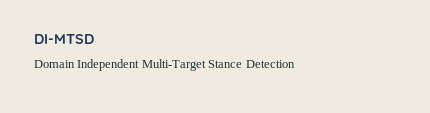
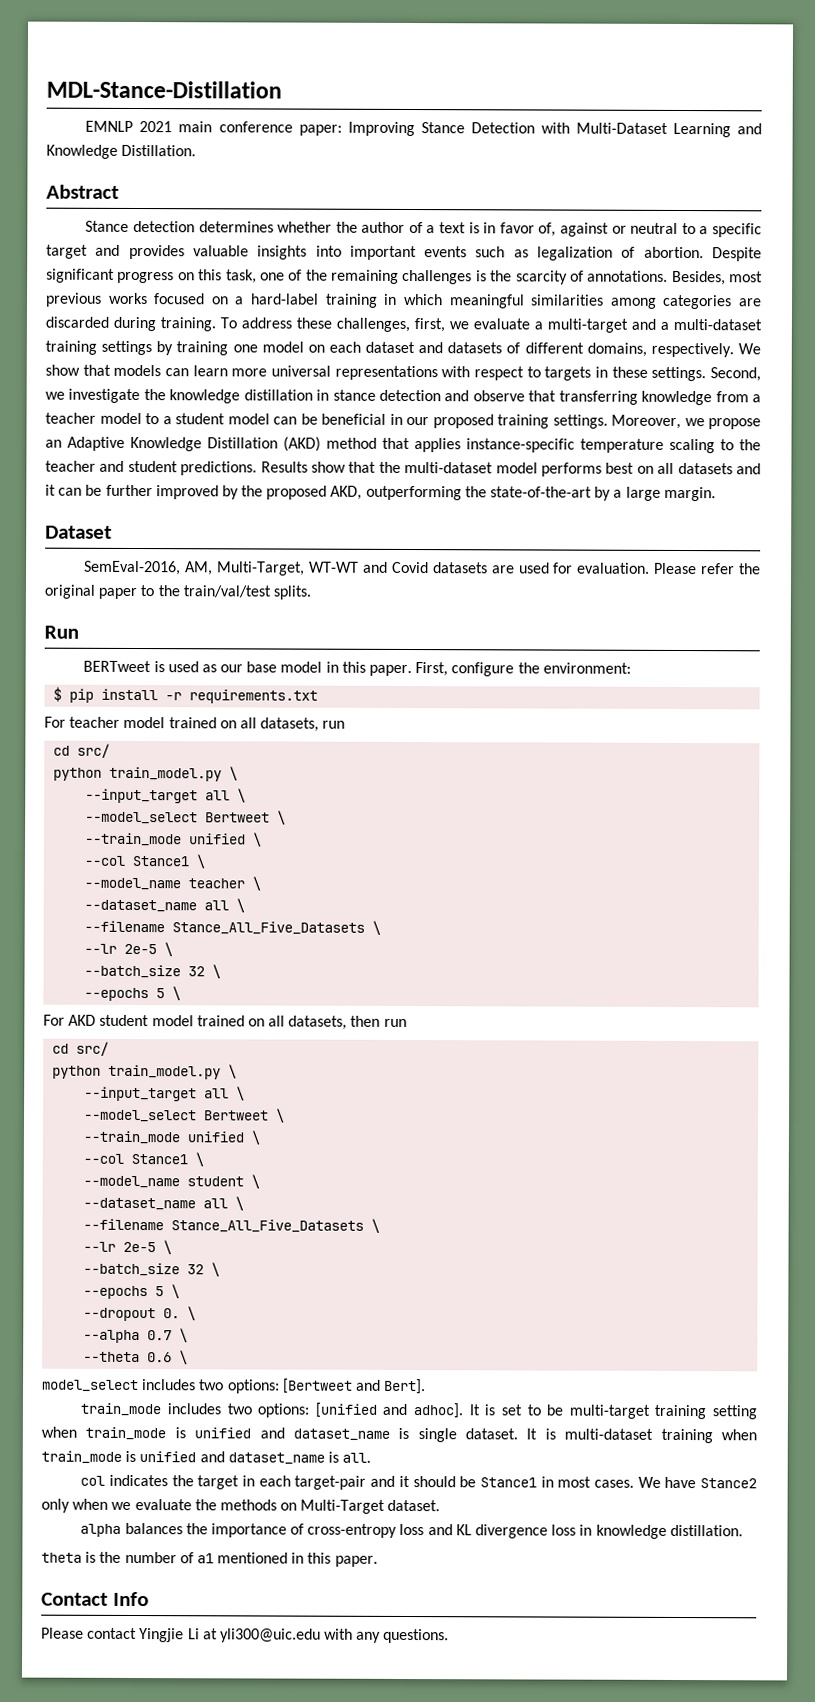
- DI-MTSD
- Domain Independent Multi-Target Stance Detection
+ MDL-Stance-Distillation
+ EMNLP 2021 main conference paper: Improving Stance Detection with Multi-Dataset Learning and Knowledge Distillation.
+ Abstract
+ Stance detection determines whether the author of a text is in favor of, against or neutral to a specific target and provides valuable insights into important events such as legalization of abortion. Despite significant progress on this task, one of the remaining challenges is the scarcity of annotations. Besides, most previous works focused on a hard-label training in which meaningful similarities among categories are discarded during training. To address these challenges, first, we evaluate a multi-target and a multi-dataset training settings by training one model on each dataset and datasets of different domains, respectively. We show that models can learn more universal representations with respect to targets in these settings. Second, we investigate the knowledge distillation in stance detection and observe that transferring knowledge from a teacher model to a student model can be beneficial in our proposed training settings. Moreover, we propose an Adaptive Knowledge Distillation (AKD) method that applies instance-specific temperature scaling to the teacher and student predictions. Results show that the multi-dataset model performs best on all datasets and it can be further improved by the proposed AKD, outperforming the state-of-the-art by a large margin.
+ Dataset
+ SemEval-2016, AM, Multi-Target, WT-WT and Covid datasets are used for evaluation. Please refer the original paper to the train/val/test splits.
+ Run
+ BERTweet is used as our base model in this paper. First, configure the environment:
+ $ pip install -r requirements.txt
+ For teacher model trained on all datasets, run
+ cd src/
+ python train_model.py \
+ --input_target all \
+ --model_select Bertweet \
+ --train_mode unified \
+ --col Stance1 \
+ --model_name teacher \
+ --dataset_name all \
+ --filename Stance_All_Five_Datasets \
+ --lr 2e-5 \
+ --batch_size 32 \
+ --epochs 5 \
+ For AKD student model trained on all datasets, then run
+ cd src/
+ python train_model.py \
+ --input_target all \
+ --model_select Bertweet \
+ --train_mode unified \
+ --col Stance1 \
+ --model_name student \
+ --dataset_name all \
+ --filename Stance_All_Five_Datasets \
+ --lr 2e-5 \
+ --batch_size 32 \
+ --epochs 5 \
+ --dropout 0. \
+ --alpha 0.7 \
+ --theta 0.6 \
+ model_select includes two options: [Bertweet and Bert].
+ train_mode includes two options: [unified and adhoc]. It is set to be multi-target training setting when train_mode is unified and dataset_name is single dataset. It is multi-dataset training when train_mode is unified and dataset_name is all.
+ col indicates the target in each target-pair and it should be Stance1 in most cases. We have Stance2 only when we evaluate the methods on Multi-Target dataset.
+ alpha balances the importance of cross-entropy loss and KL divergence loss in knowledge distillation.
+ theta is the number of a1 mentioned in this paper.
+ Contact Info
+ Please contact Yingjie Li at yli300@uic.edu with any questions.

